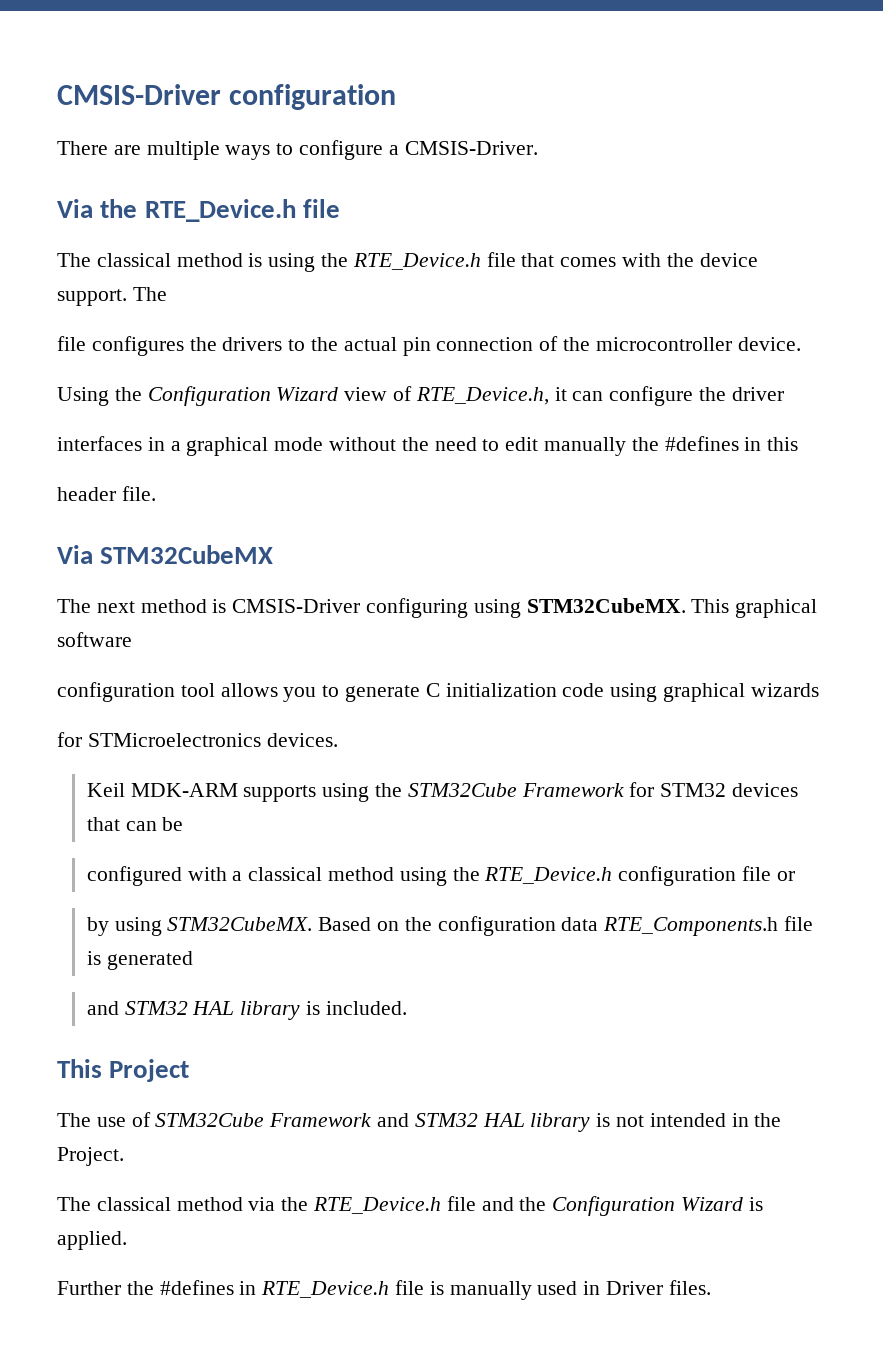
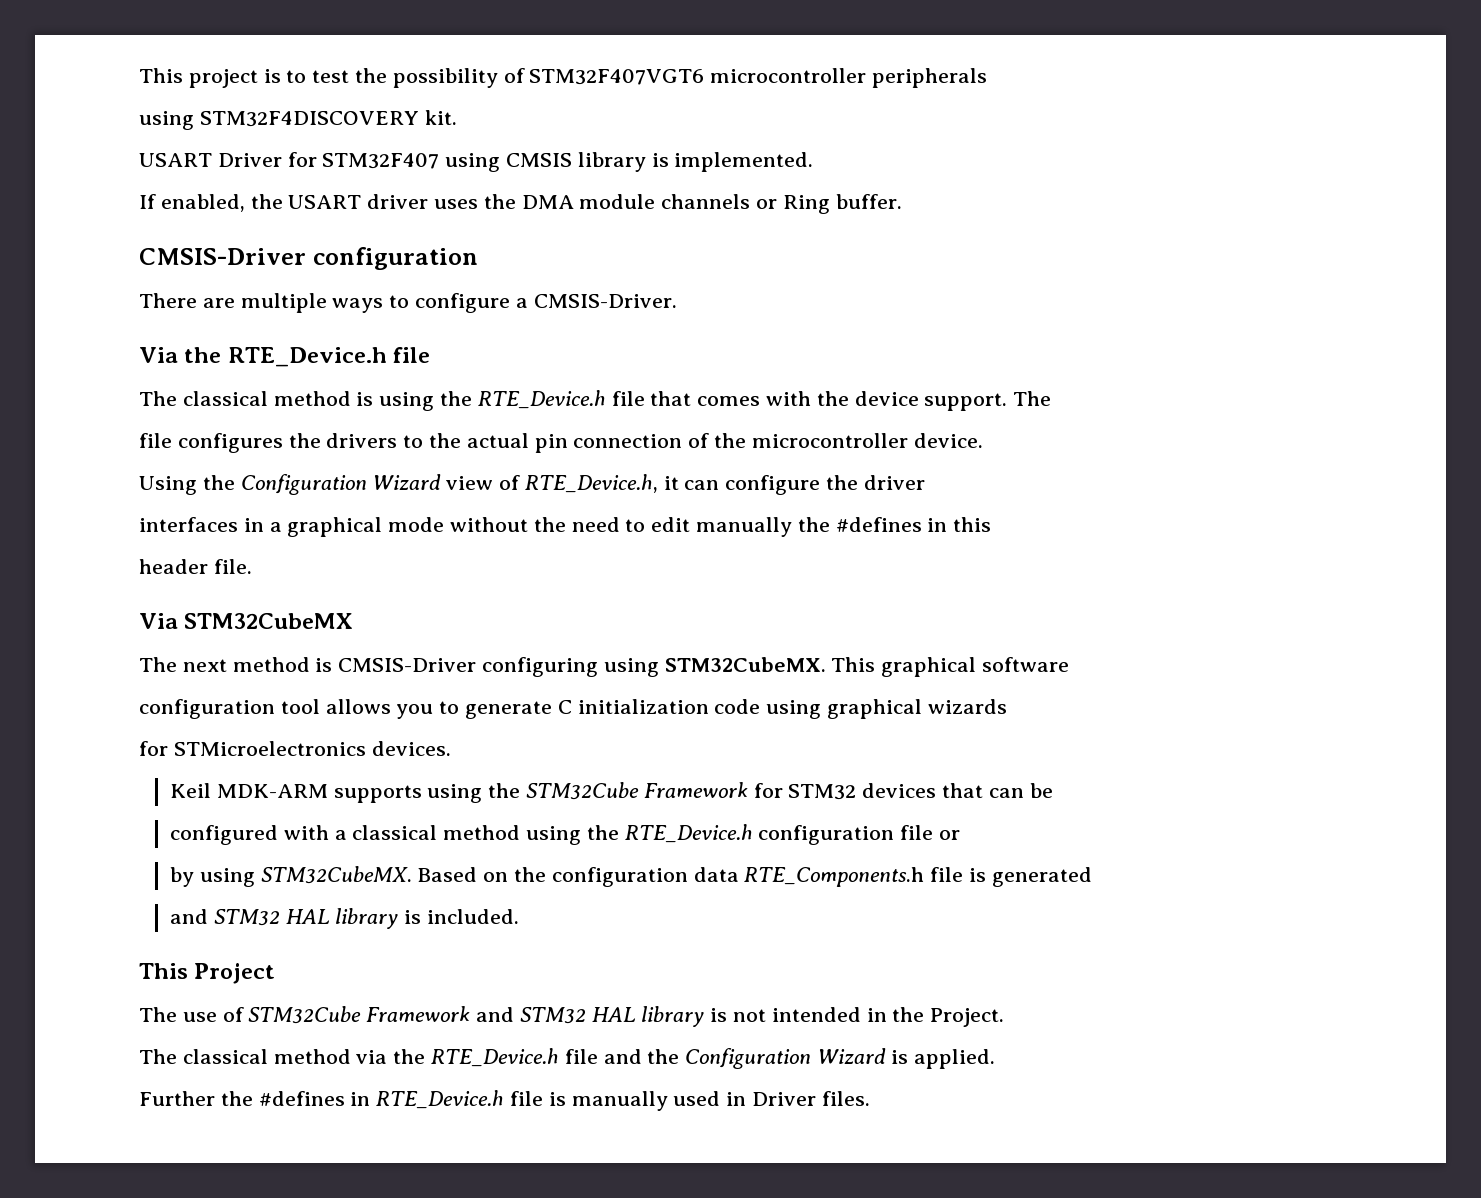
+ This project is to test the possibility of STM32F407VGT6 microcontroller peripherals
+ using STM32F4DISCOVERY kit.
+ USART Driver for STM32F407 using CMSIS library is implemented.
+ If enabled, the USART driver uses the DMA module channels or Ring buffer.

